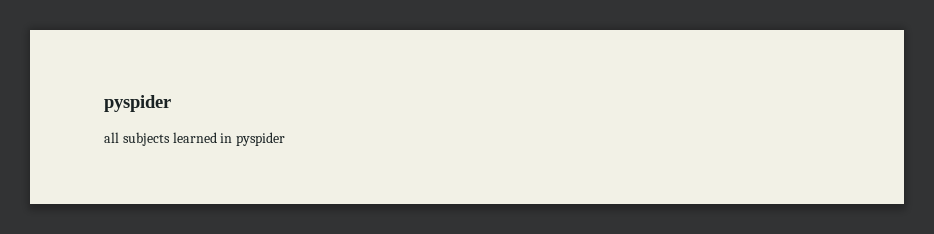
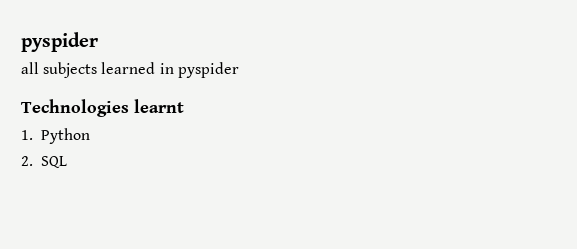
+ Technologies learnt
+ 1. Python
+ 2. SQL

